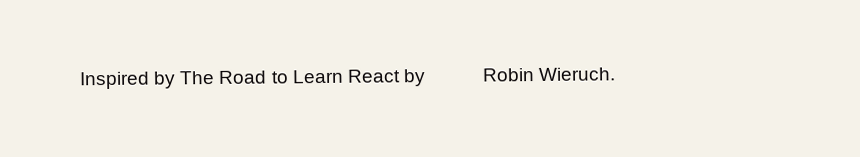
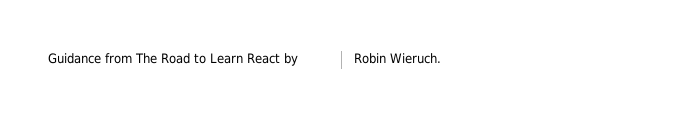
- Inspired by The Road to Learn React by Robin Wieruch.
+ Guidance from The Road to Learn React by Robin Wieruch.

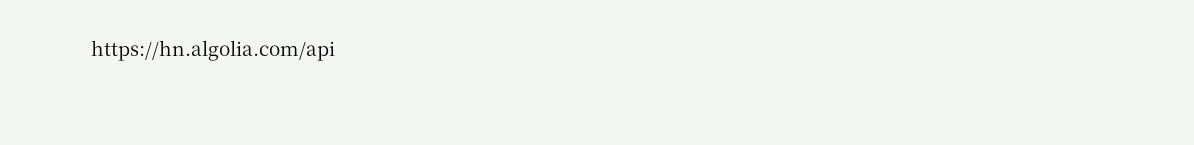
- Guidance from The Road to Learn React by Robin Wieruch.
+ https://hn.algolia.com/api

